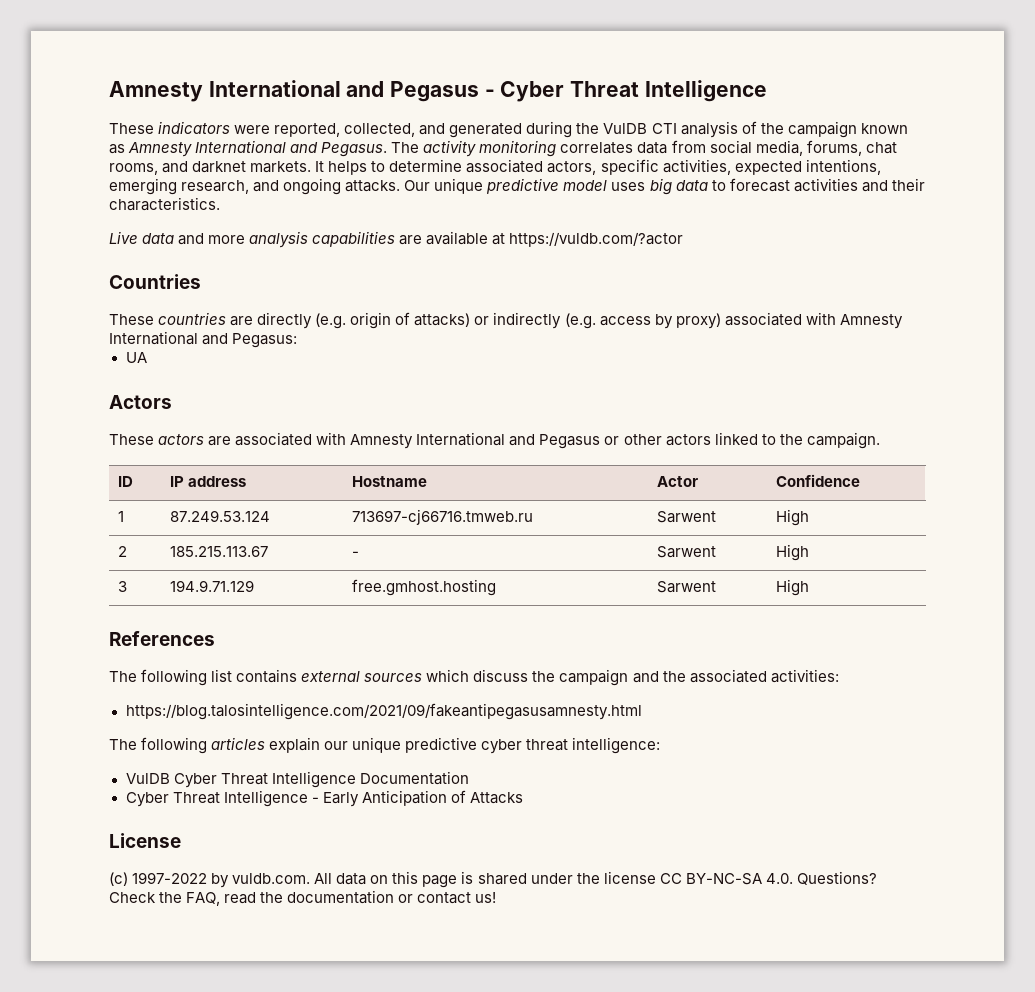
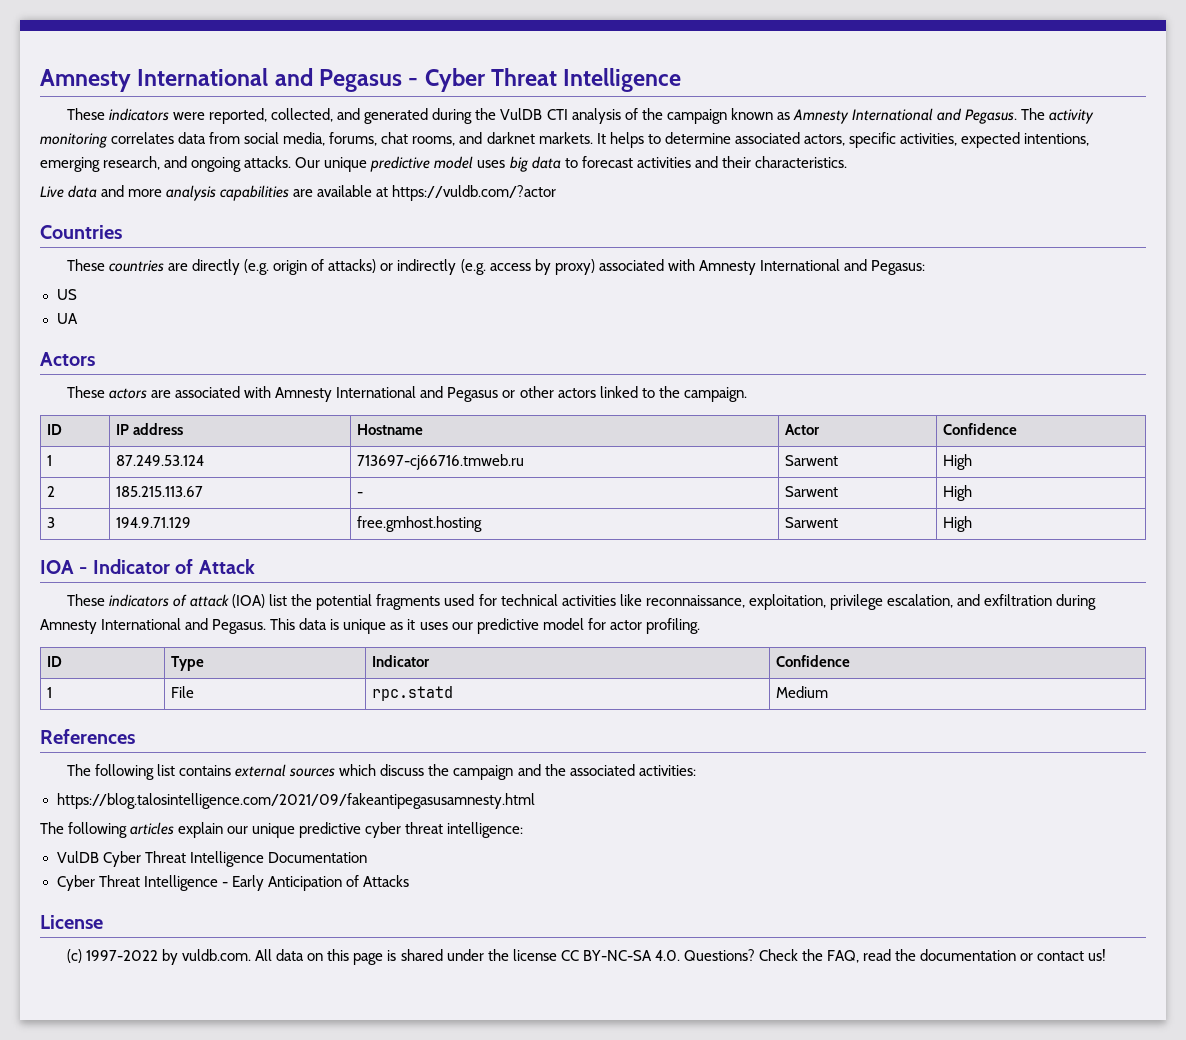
+ US
+ IOA - Indicator of Attack
+ These indicators of attack (IOA) list the potential fragments used for technical activities like reconnaissance, exploitation, privilege escalation, and exfiltration during Amnesty International and Pegasus. This data is unique as it uses our predictive model for actor profiling.
+ ID | Type | Indicator | Confidence
+ 1 | File | rpc.statd | Medium

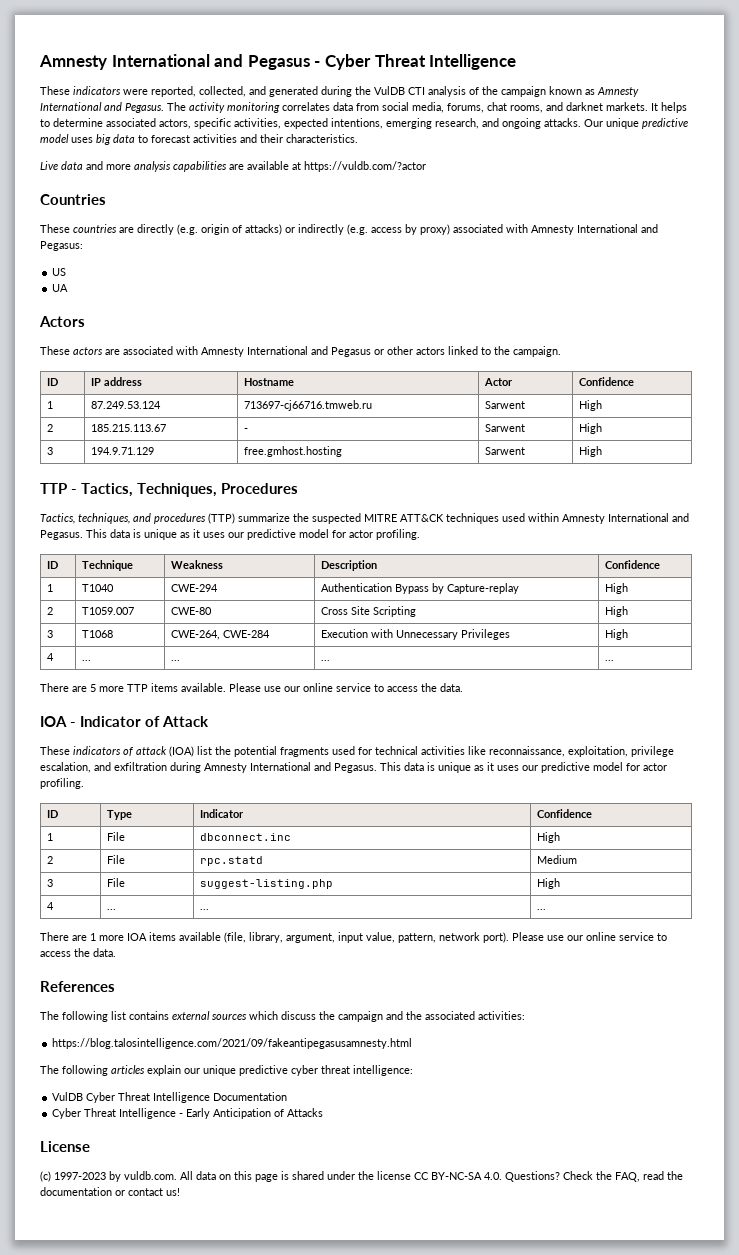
+ TTP - Tactics, Techniques, Procedures
+ Tactics, techniques, and procedures (TTP) summarize the suspected MITRE ATT&CK techniques used within Amnesty International and Pegasus. This data is unique as it uses our predictive model for actor profiling.
+ ID | Technique | Weakness | Description | Confidence
+ 1 | T1040 | CWE-294 | Authentication Bypass by Capture-replay | High
+ 2 | T1059.007 | CWE-80 | Cross Site Scripting | High
+ 3 | T1068 | CWE-264, CWE-284 | Execution with Unnecessary Privileges | High
+ 4 | ... | ... | ... | ...
+ There are 5 more TTP items available. Please use our online service to access the data.
- 1 | File | rpc.statd | Medium
+ 1 | File | dbconnect.inc | High
+ 2 | File | rpc.statd | Medium
+ 3 | File | suggest-listing.php | High
+ 4 | ... | ... | ...
+ There are 1 more IOA items available (file, library, argument, input value, pattern, network port). Please use our online service to access the data.
- (c) 1997-2022 by vuldb.com. All data on this page is shared under the license CC BY-NC-SA 4.0. Questions?
+ (c) 1997-2023 by vuldb.com. All data on this page is shared under the license CC BY-NC-SA 4.0. Questions?

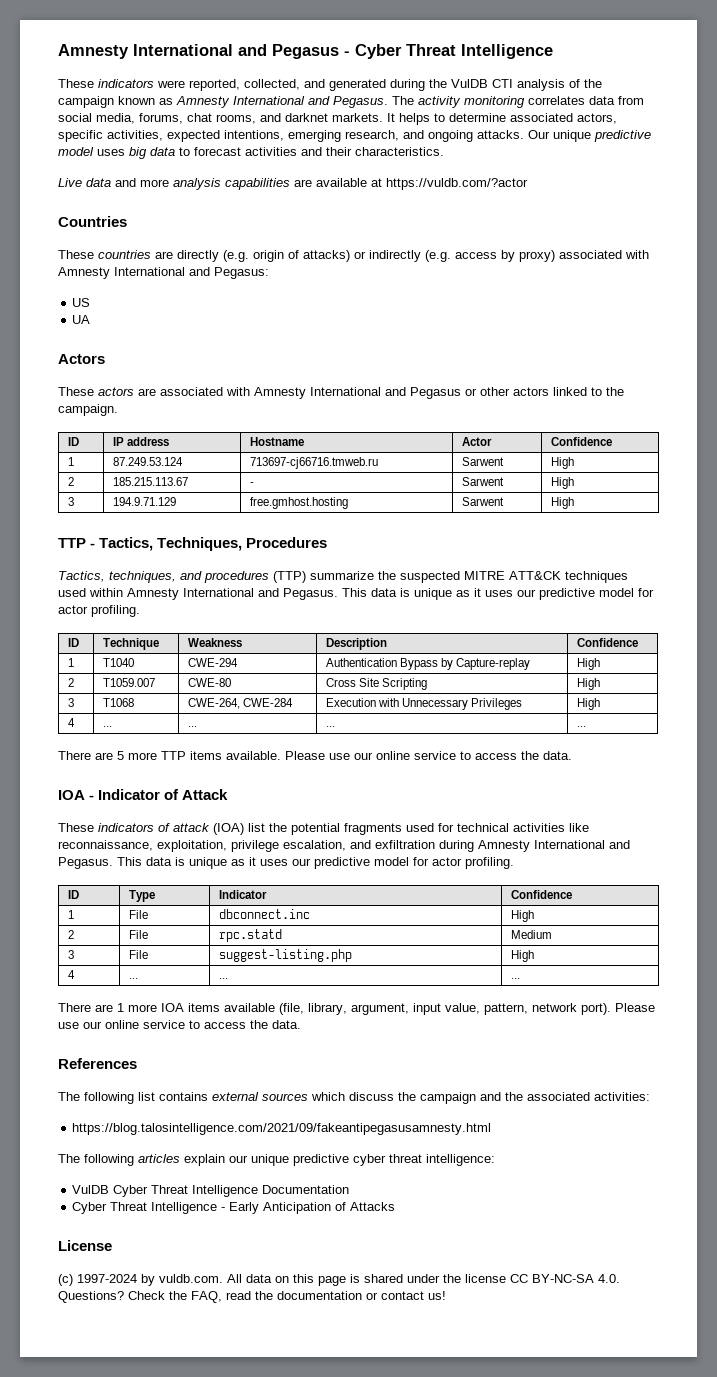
- (c) 1997-2023 by vuldb.com. All data on this page is shared under the license CC BY-NC-SA 4.0. Questions?
+ (c) 1997-2024 by vuldb.com. All data on this page is shared under the license CC BY-NC-SA 4.0. Questions?

